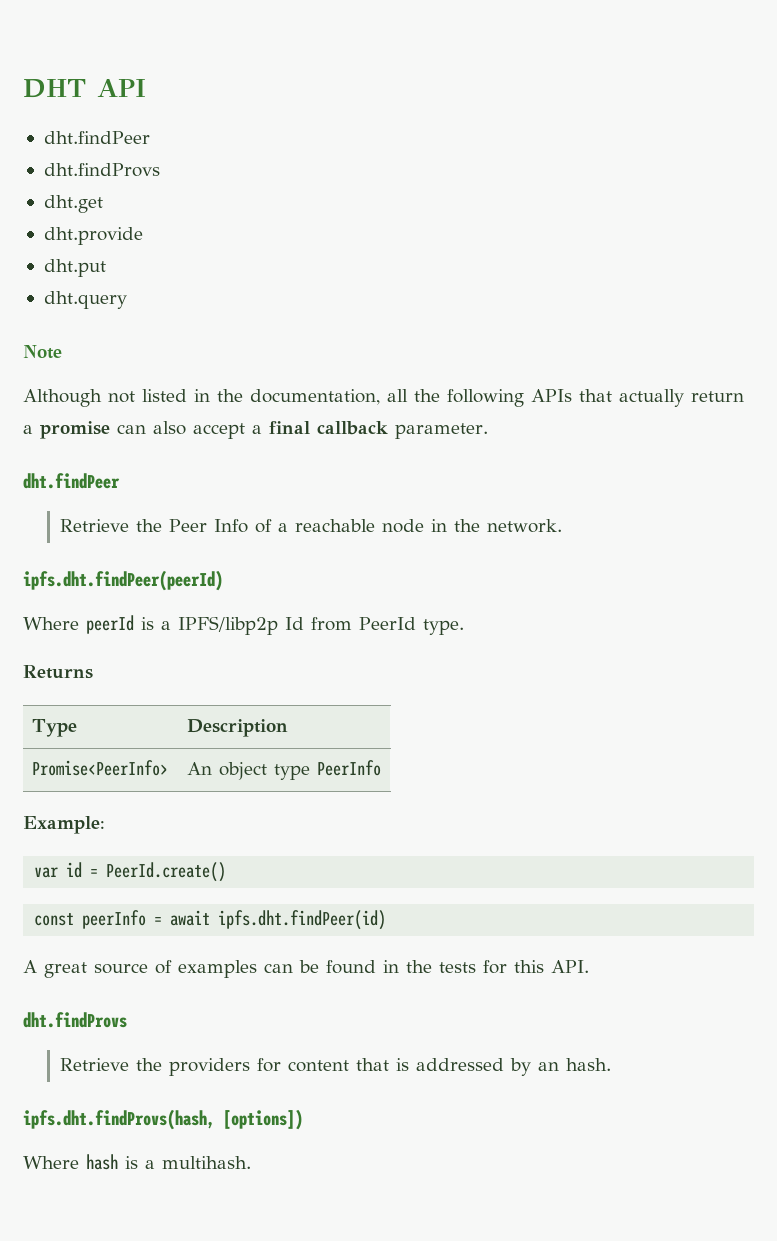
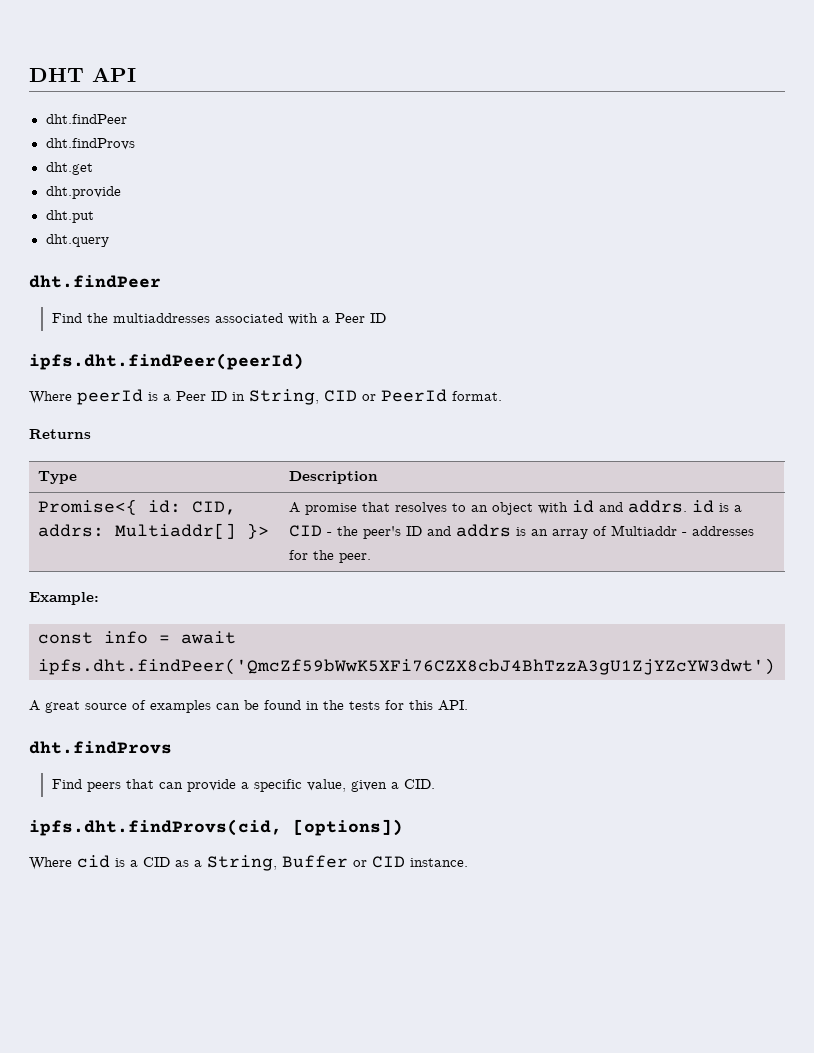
  dht.query
- Note
- Although not listed in the documentation, all the following APIs that actually return a promise can also accept a final callback parameter.
  dht.findPeer
- Retrieve the Peer Info of a reachable node in the network.
+ Find the multiaddresses associated with a Peer ID
- Where peerId is a IPFS/libp2p Id from PeerId type.
+ Where peerId is a Peer ID in String, CID or PeerId format.
  Returns
  Type | Description
- Promise<PeerInfo> | An object type PeerInfo
+ Promise<{ id: CID, addrs: Multiaddr[] }> | A promise that resolves to an object with id and addrs. id is a CID - the peer's ID and addrs is an array of Multiaddr - addresses for the peer.
  Example:
- var id = PeerId.create()
- const peerInfo = await ipfs.dht.findPeer(id)
+ const info = await ipfs.dht.findPeer('QmcZf59bWwK5XFi76CZX8cbJ4BhTzzA3gU1ZjYZcYW3dwt')
- Retrieve the providers for content that is addressed by an hash.
- ipfs.dht.findProvs(hash, [options])
+ Find peers that can provide a specific value, given a CID.
+ ipfs.dht.findProvs(cid, [options])
- Where hash is a multihash.
+ Where cid is a CID as a String, Buffer or CID instance.

